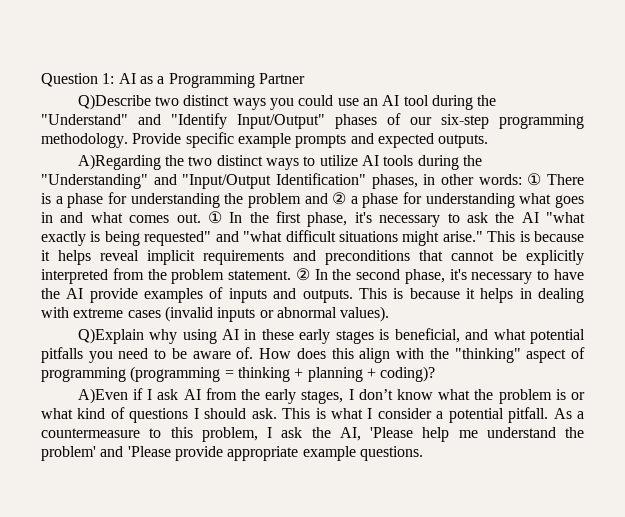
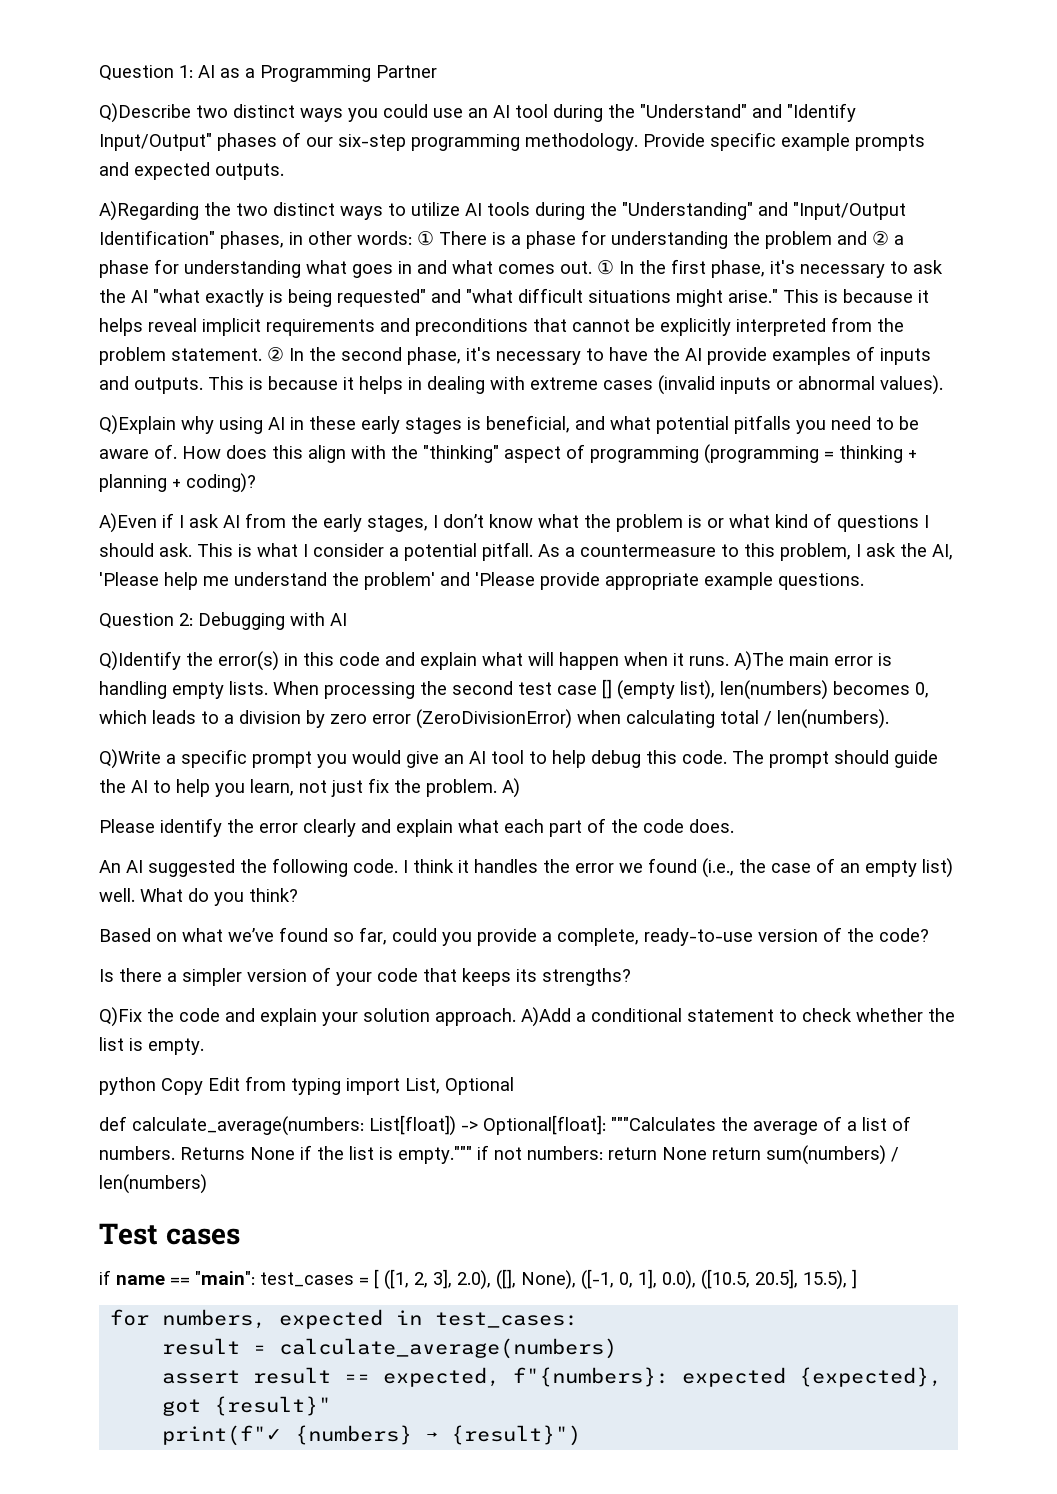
+ Question 2: Debugging with AI
+ Q)Identify the error(s) in this code and explain what will happen when it runs. A)The main error is handling empty lists. When processing the second test case [] (empty list), len(numbers) becomes 0, which leads to a division by zero error (ZeroDivisionError) when calculating total / len(numbers).
+ Q)Write a specific prompt you would give an AI tool to help debug this code. The prompt should guide the AI to help you learn, not just fix the problem. A)
+ Please identify the error clearly and explain what each part of the code does.
+ An AI suggested the following code. I think it handles the error we found (i.e., the case of an empty list) well. What do you think?
+ Based on what we’ve found so far, could you provide a complete, ready-to-use version of the code?
+ Is there a simpler version of your code that keeps its strengths?
+ Q)Fix the code and explain your solution approach. A)Add a conditional statement to check whether the list is empty.
+ python Copy Edit from typing import List, Optional
+ def calculate_average(numbers: List[float]) -> Optional[float]: """Calculates the average of a list of numbers. Returns None if the list is empty.""" if not numbers: return None return sum(numbers) / len(numbers)
+ Test cases
+ if name == "main": test_cases = [ ([1, 2, 3], 2.0), ([], None), ([-1, 0, 1], 0.0), ([10.5, 20.5], 15.5), ]
+ for numbers, expected in test_cases:
+ result = calculate_average(numbers)
+ assert result == expected, f"{numbers}: expected {expected}, got {result}"
+ print(f"✓ {numbers} → {result}")

